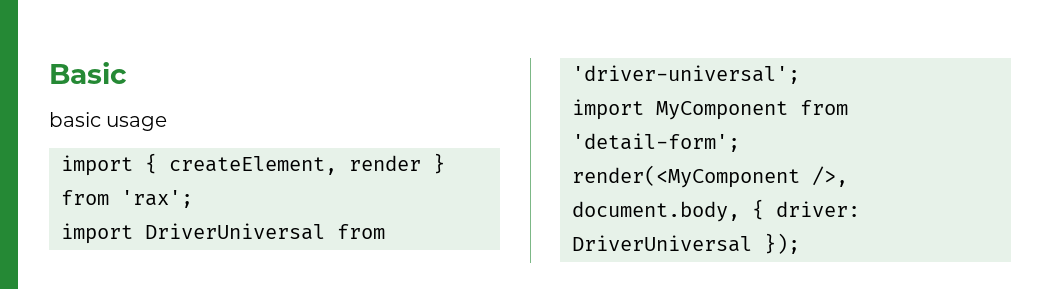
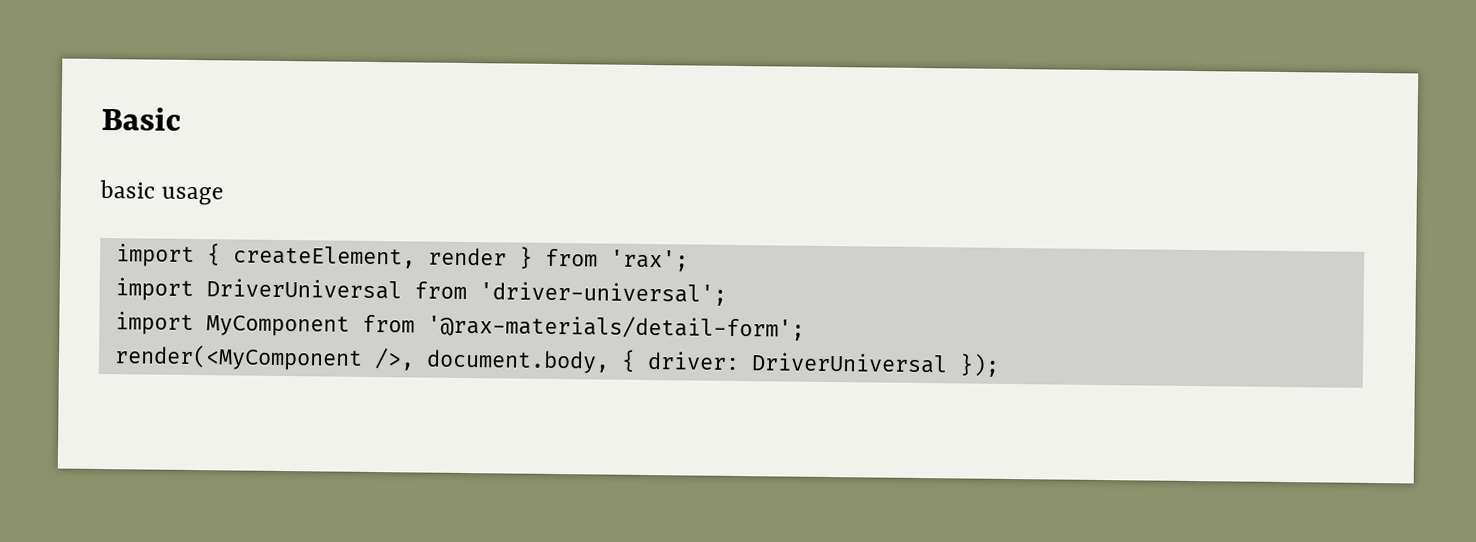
- import MyComponent from 'detail-form';
+ import MyComponent from '@rax-materials/detail-form';

